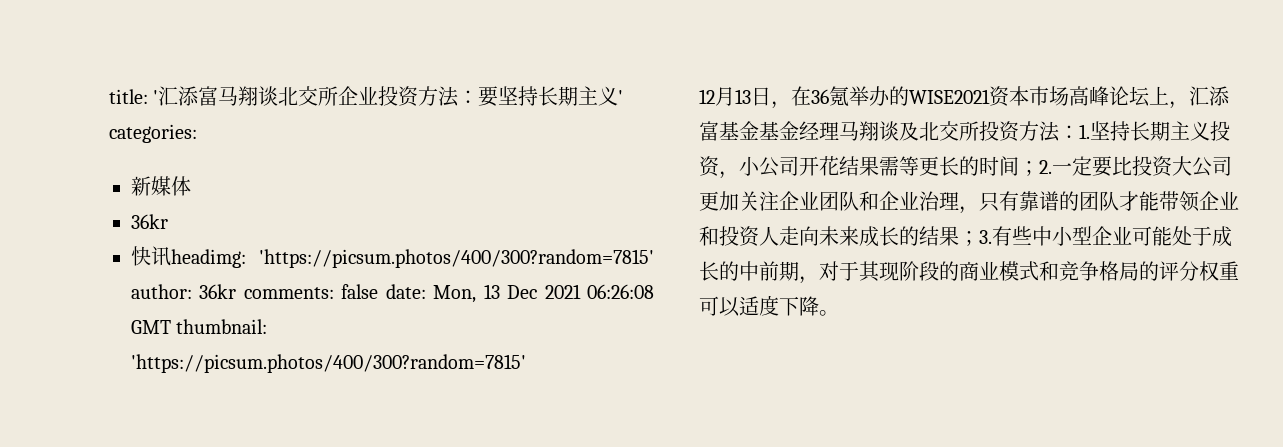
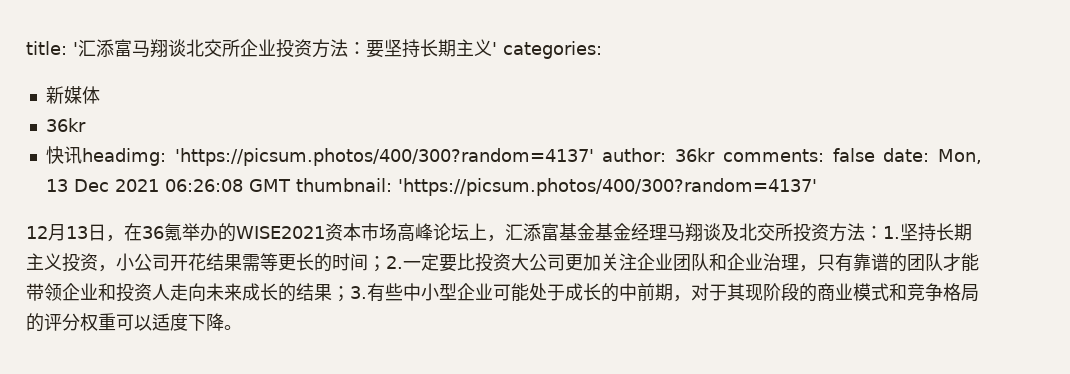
- 快讯headimg: 'https://picsum.photos/400/300?random=7815' author: 36kr comments: false date: Mon, 13 Dec 2021 06:26:08 GMT thumbnail: 'https://picsum.photos/400/300?random=7815'
+ 快讯headimg: 'https://picsum.photos/400/300?random=4137' author: 36kr comments: false date: Mon, 13 Dec 2021 06:26:08 GMT thumbnail: 'https://picsum.photos/400/300?random=4137'

